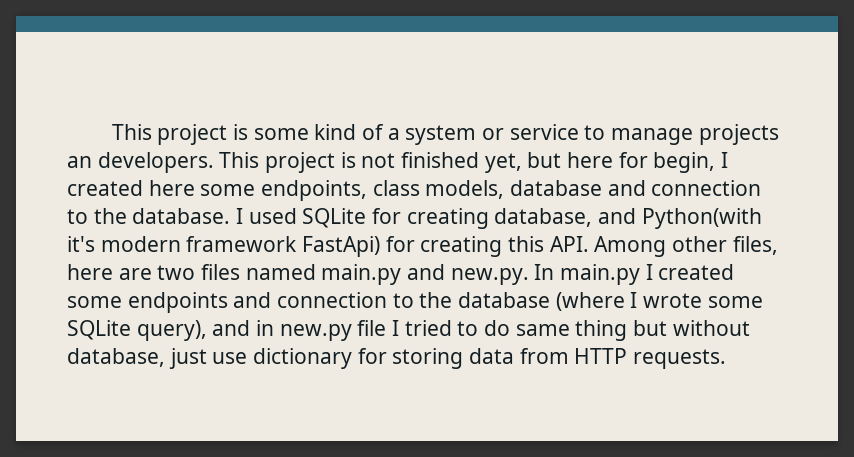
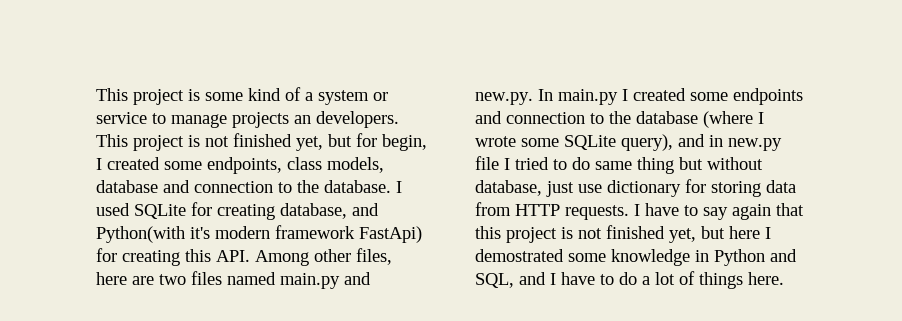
- This project is not finished yet, but here for begin, I created here some endpoints, class models, database and connection to the database.
+ This project is not finished yet, but for begin, I created some endpoints, class models, database and connection to the database.
+ I have to say again that this project is not finished yet, but here I demostrated some knowledge in Python and SQL, and I have to do a lot of things here.

